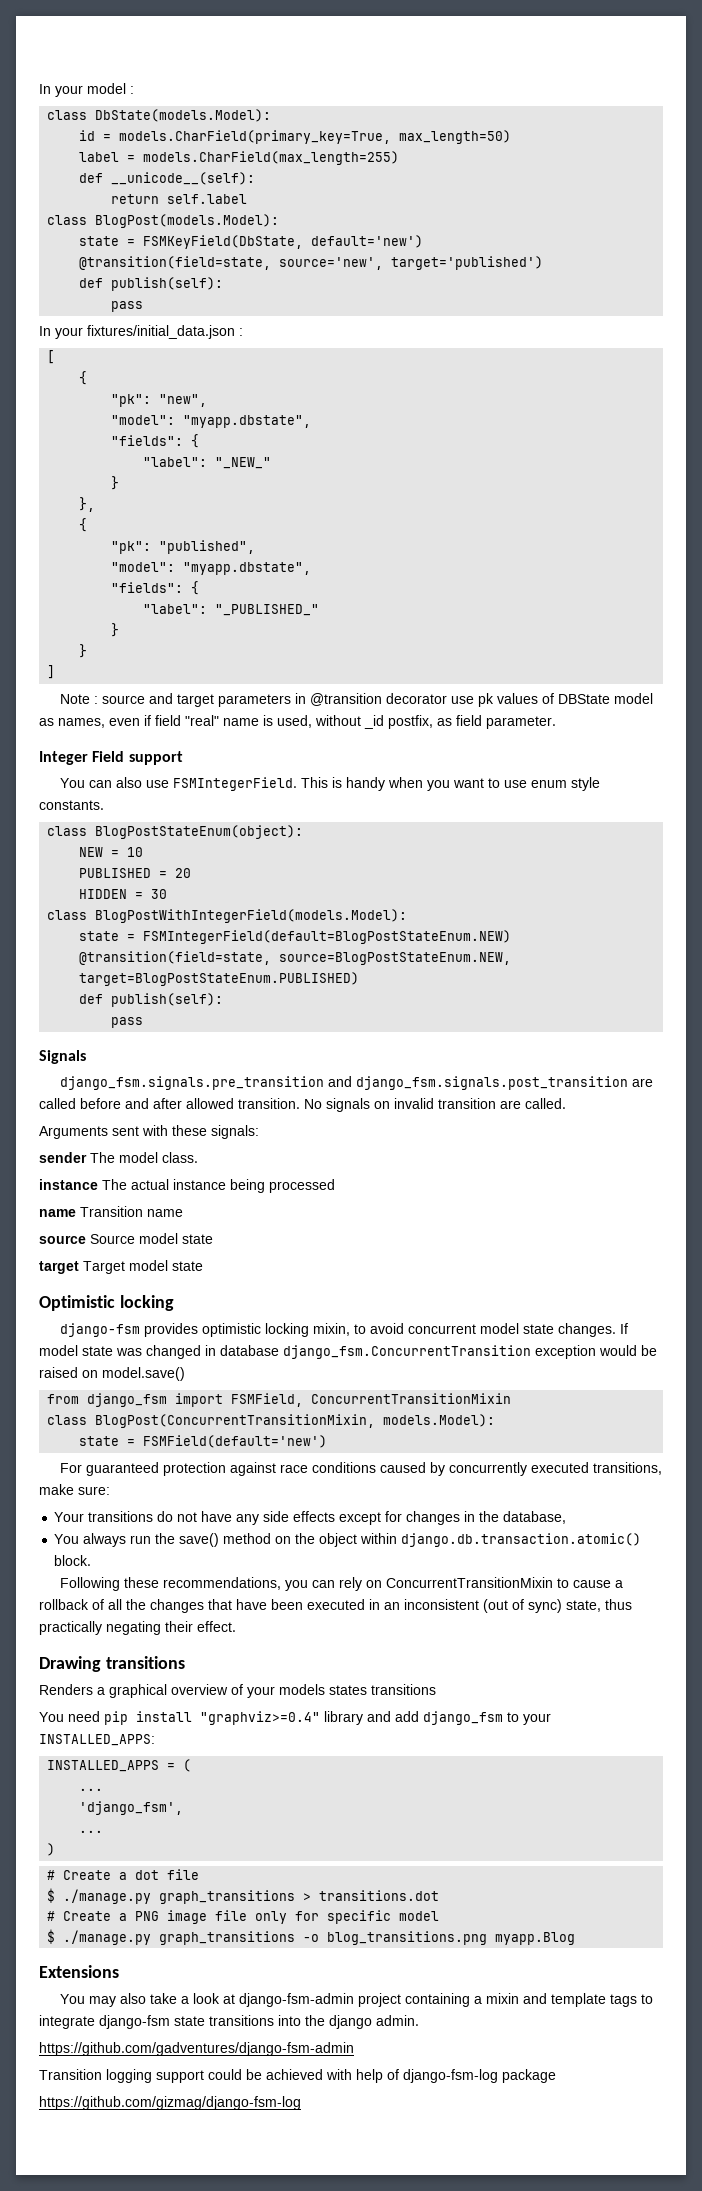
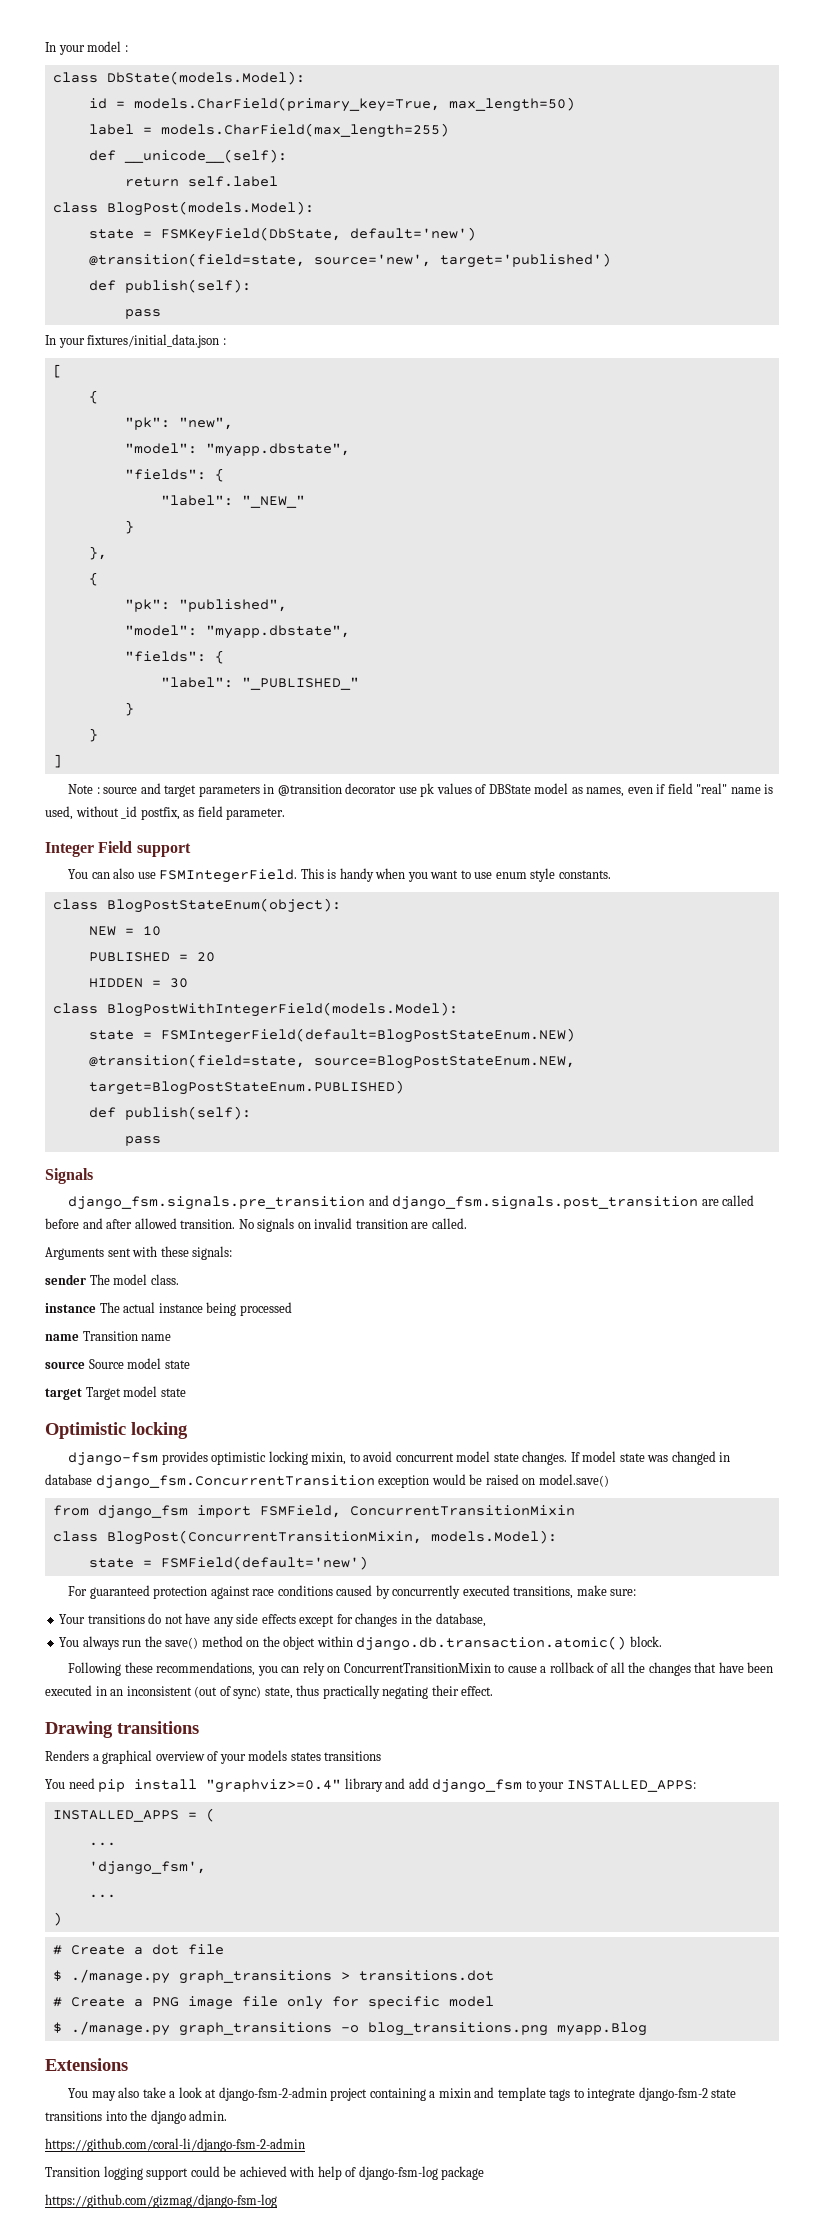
- You may also take a look at django-fsm-admin project containing a mixin and template tags to integrate django-fsm state transitions into the django admin.
+ You may also take a look at django-fsm-2-admin project containing a mixin and template tags to integrate django-fsm-2 state transitions into the django admin.
- https://github.com/gadventures/django-fsm-admin
+ https://github.com/coral-li/django-fsm-2-admin

